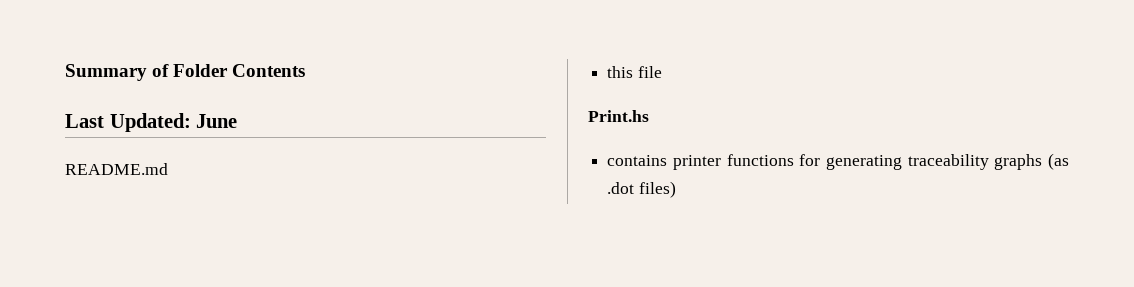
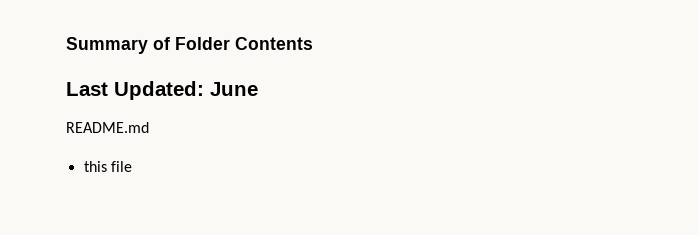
- Print.hs
- contains printer functions for generating traceability graphs (as .dot files)

